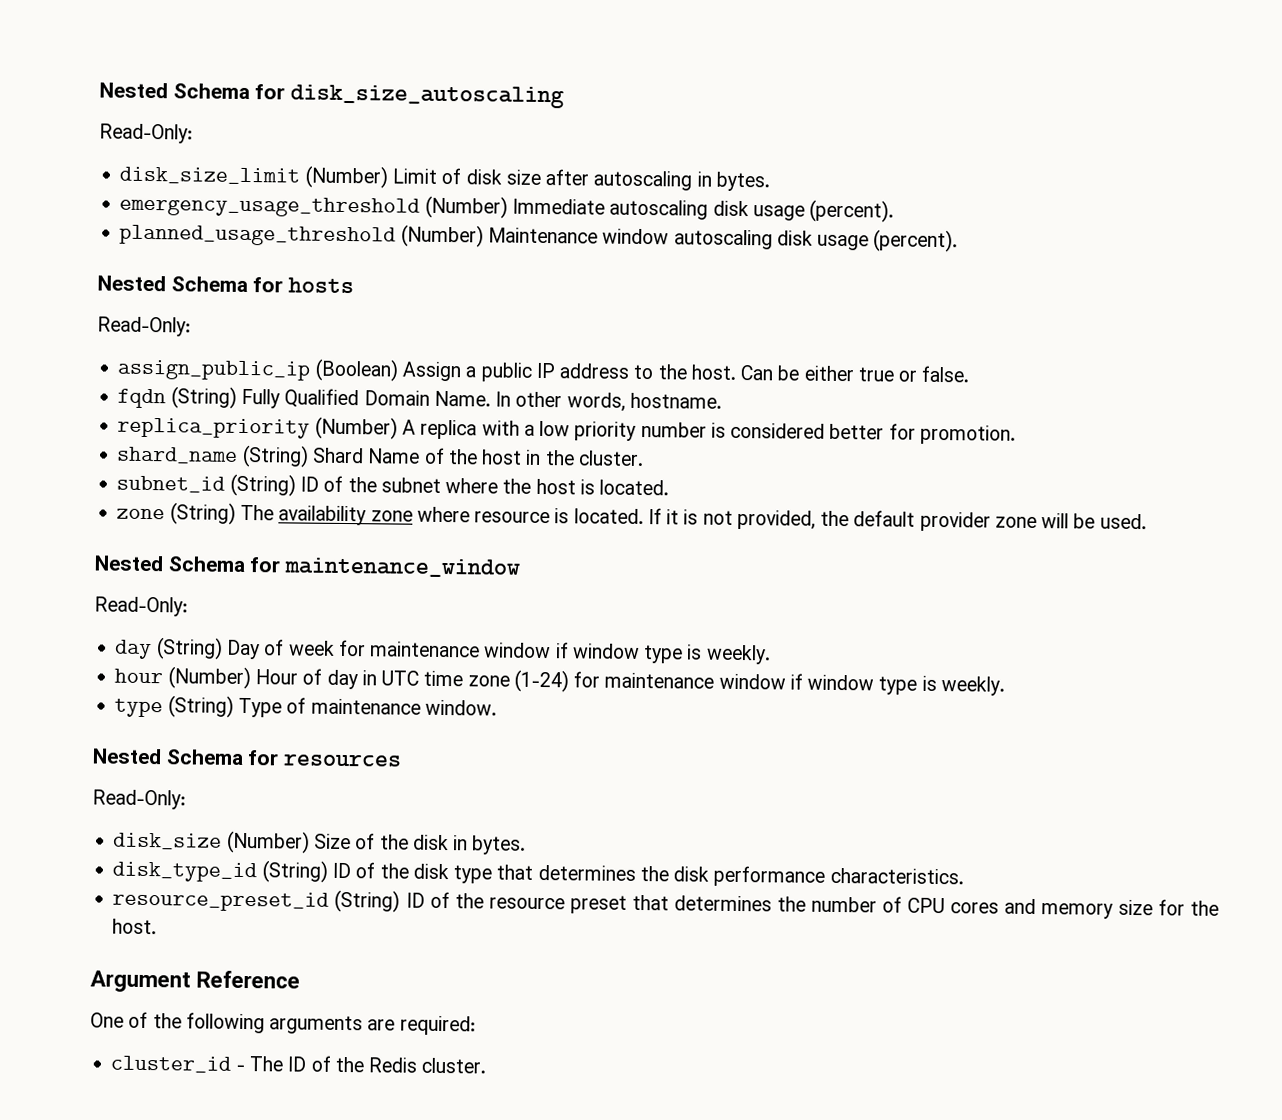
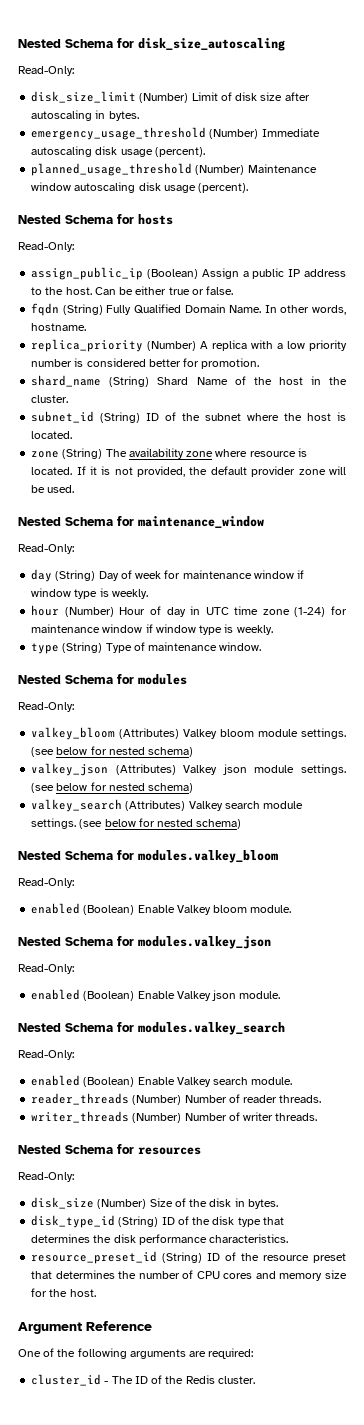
+ Nested Schema for modules
+ Read-Only:
+ valkey_bloom (Attributes) Valkey bloom module settings. (see below for nested schema)
+ valkey_json (Attributes) Valkey json module settings. (see below for nested schema)
+ valkey_search (Attributes) Valkey search module settings. (see below for nested schema)
+ Nested Schema for modules.valkey_bloom
+ Read-Only:
+ enabled (Boolean) Enable Valkey bloom module.
+ Nested Schema for modules.valkey_json
+ Read-Only:
+ enabled (Boolean) Enable Valkey json module.
+ Nested Schema for modules.valkey_search
+ Read-Only:
+ enabled (Boolean) Enable Valkey search module.
+ reader_threads (Number) Number of reader threads.
+ writer_threads (Number) Number of writer threads.

